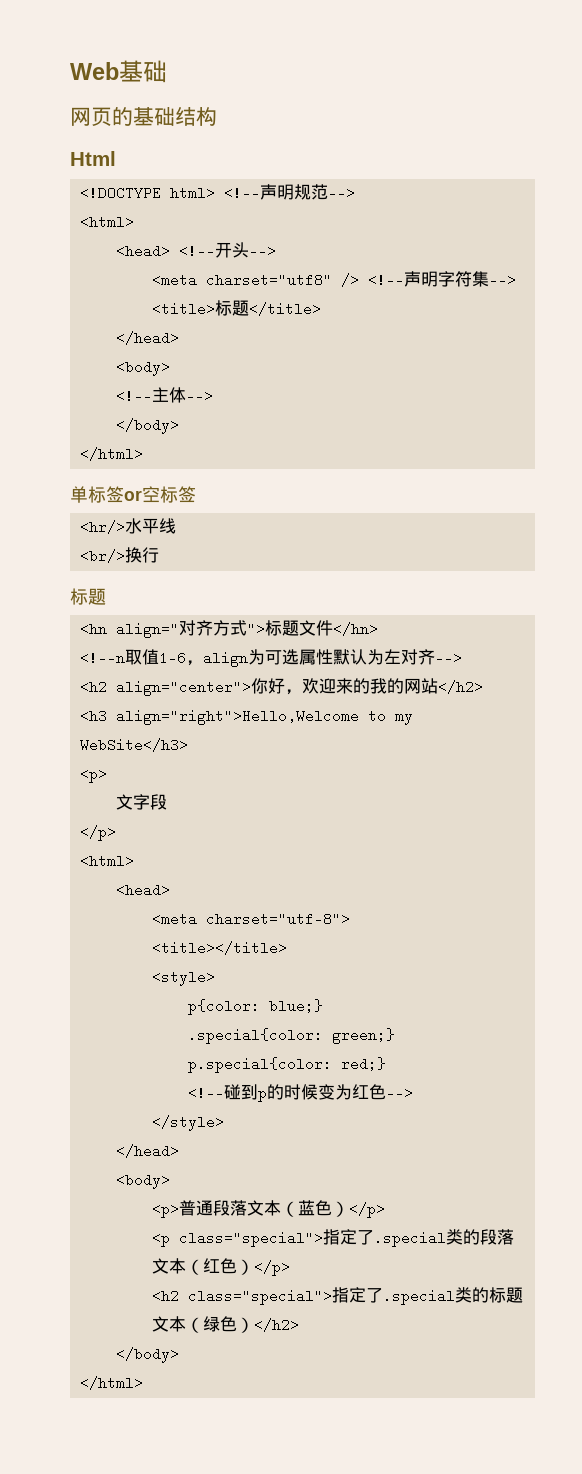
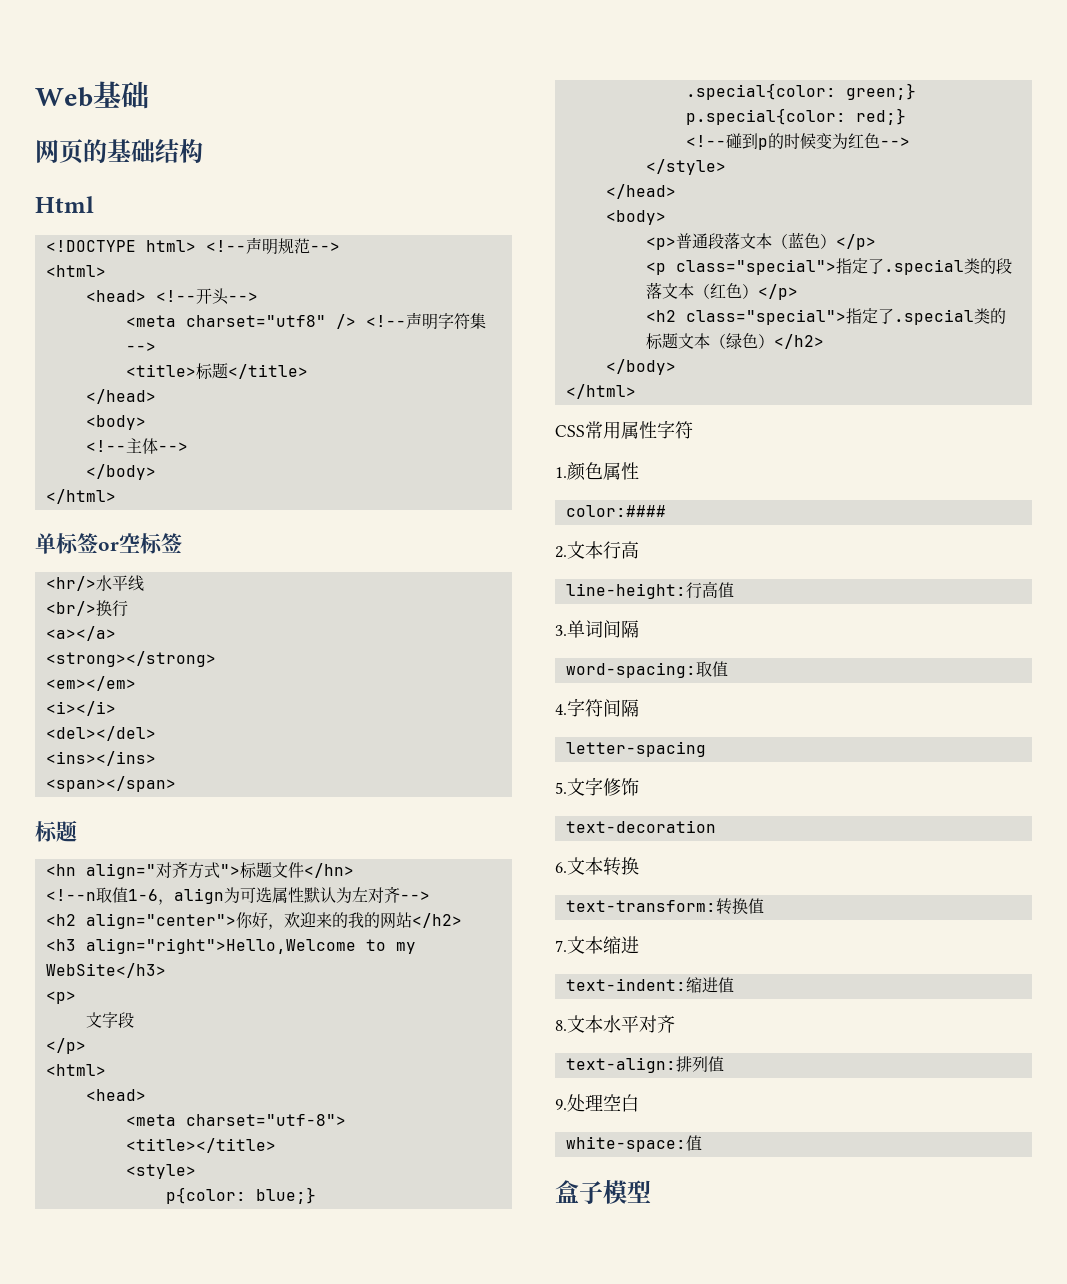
+ <a></a>
+ <strong></strong>
+ <em></em>
+ <i></i>
+ <del></del>
+ <ins></ins>
+ <span></span>
+ CSS常用属性字符
+ 1.颜色属性
+ color:####
+ 2.文本行高
+ line-height:行高值
+ 3.单词间隔
+ word-spacing:取值
+ 4.字符间隔
+ letter-spacing
+ 5.文字修饰
+ text-decoration
+ 6.文本转换
+ text-transform:转换值
+ 7.文本缩进
+ text-indent:缩进值
+ 8.文本水平对齐
+ text-align:排列值
+ 9.处理空白
+ white-space:值
+ 盒子模型

